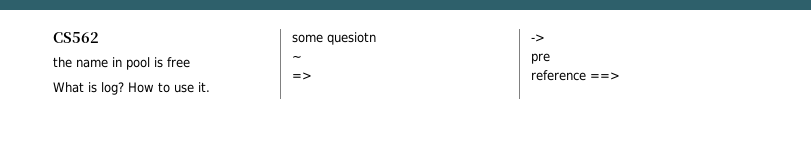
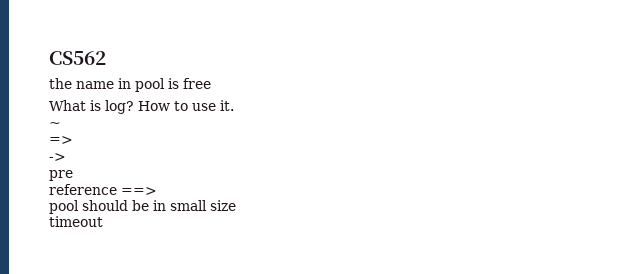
- some quesiotn
+ pool should be in small size
+ timeout

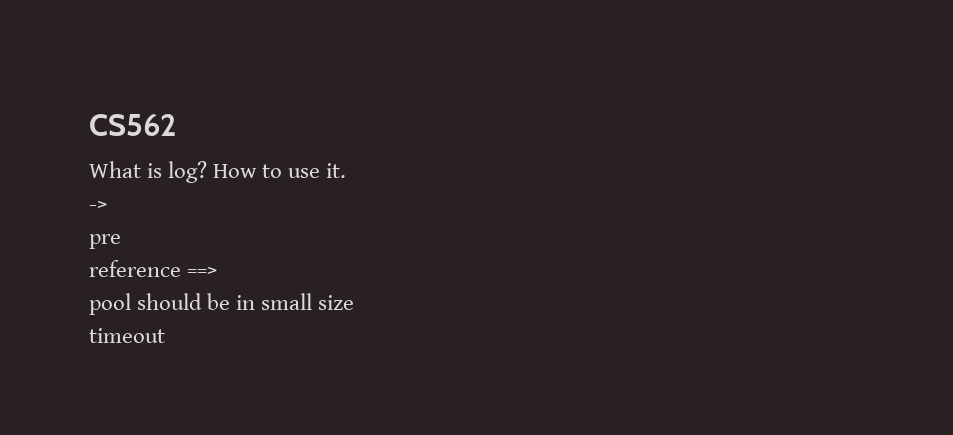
- the name in pool is free
- ~
- =>

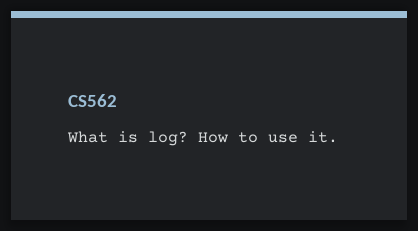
- ->
- pre
- reference ==>
- pool should be in small size
- timeout

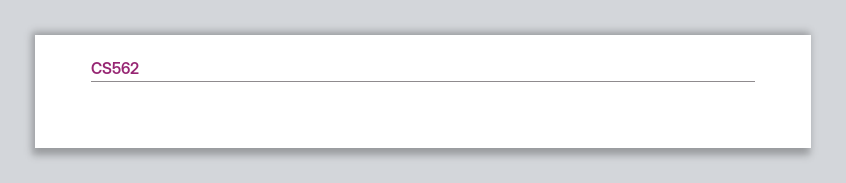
- What is log? How to use it.

